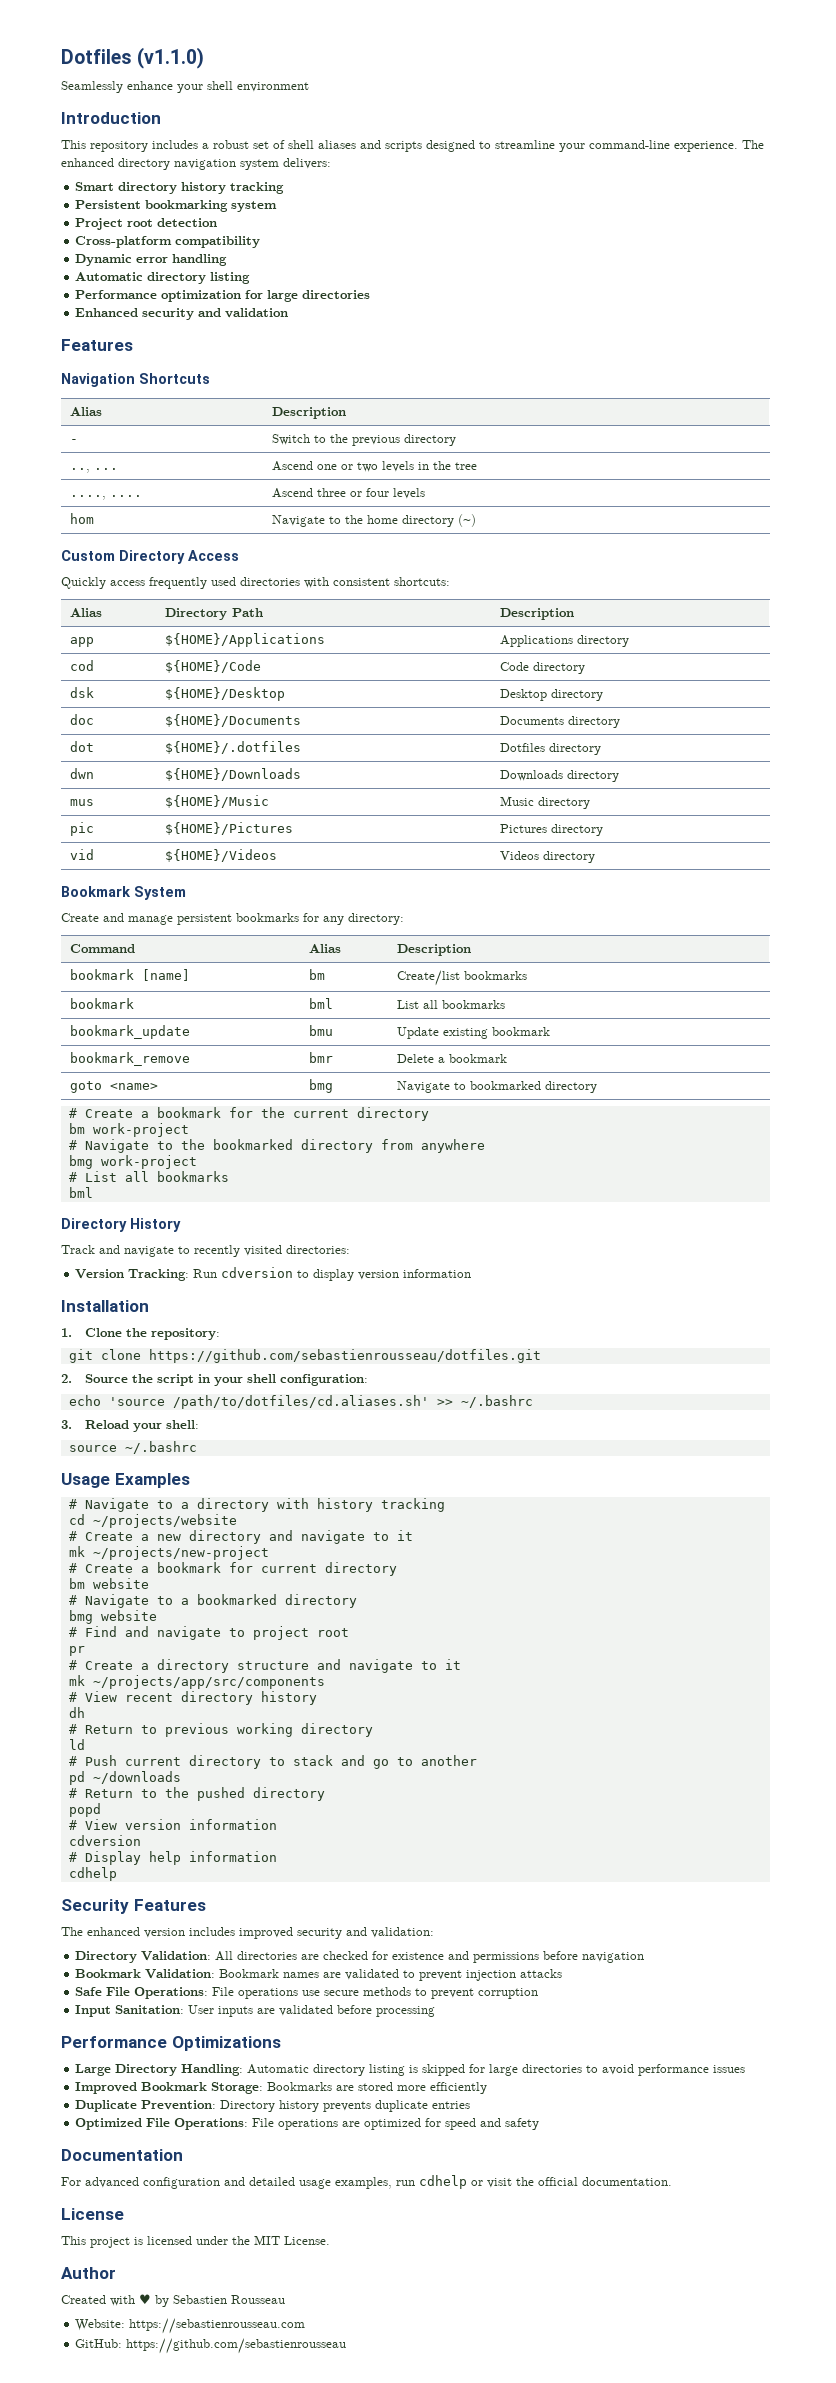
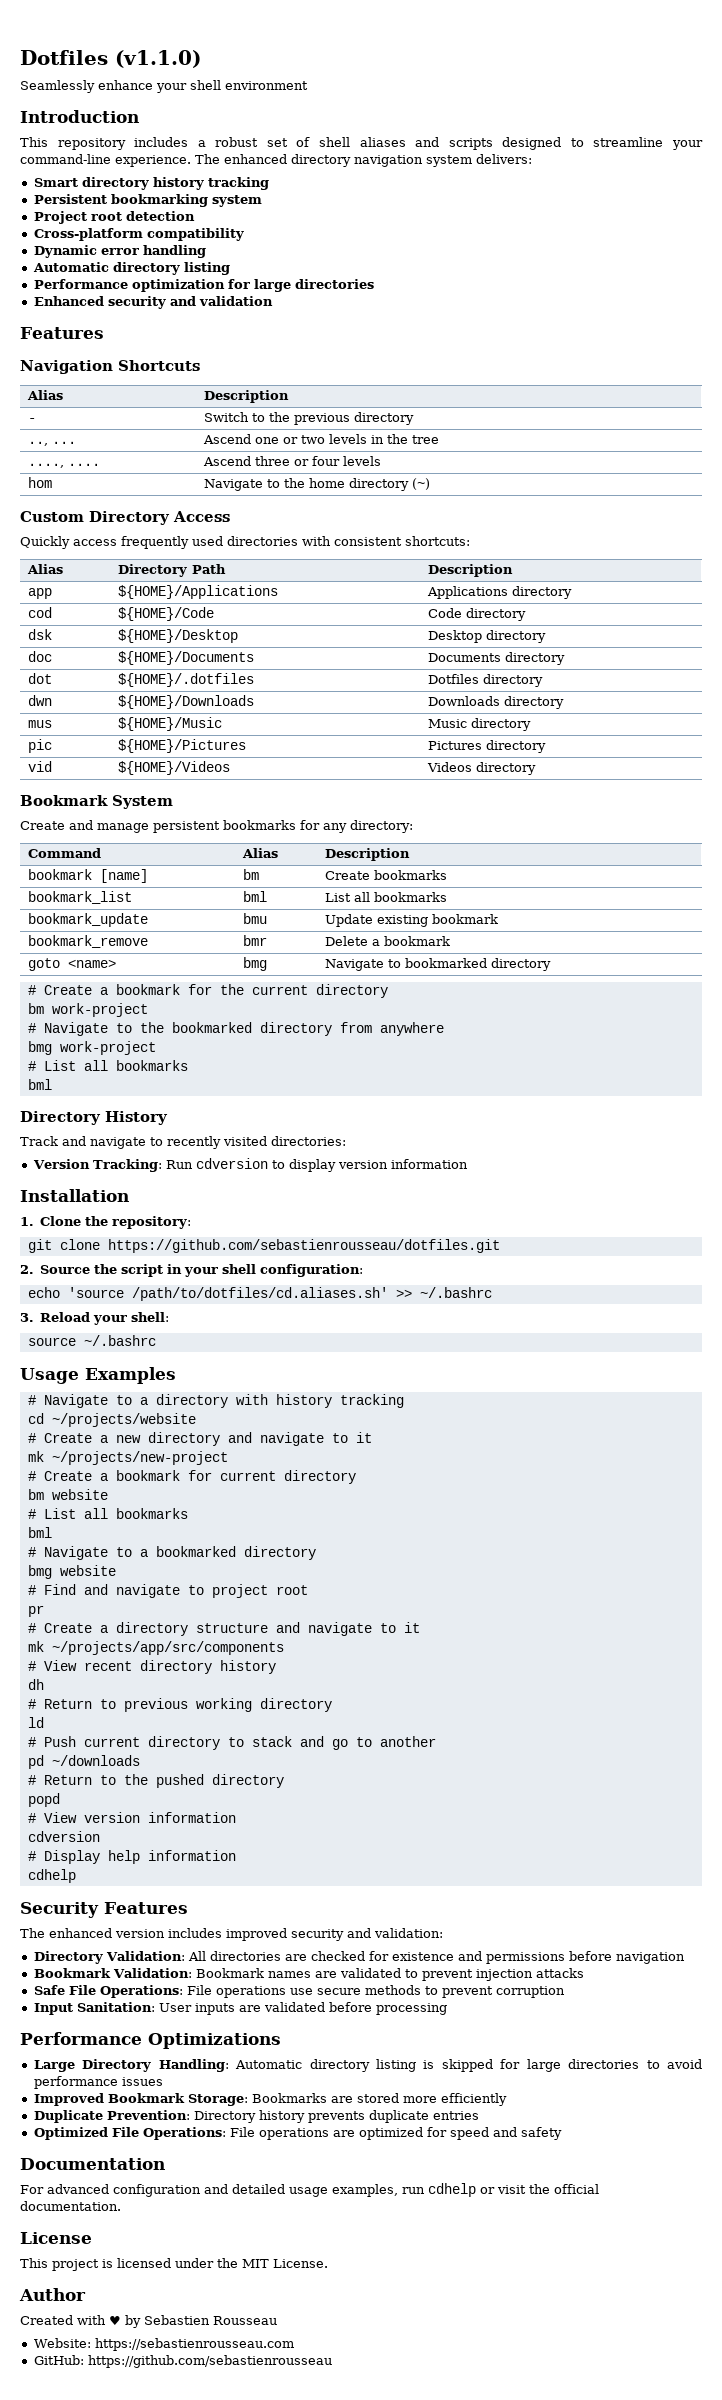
- bookmark [name] | bm | Create/list bookmarks
- bookmark | bml | List all bookmarks
+ bookmark [name] | bm | Create bookmarks
+ bookmark_list | bml | List all bookmarks
  bm website
+ # List all bookmarks
+ bml

